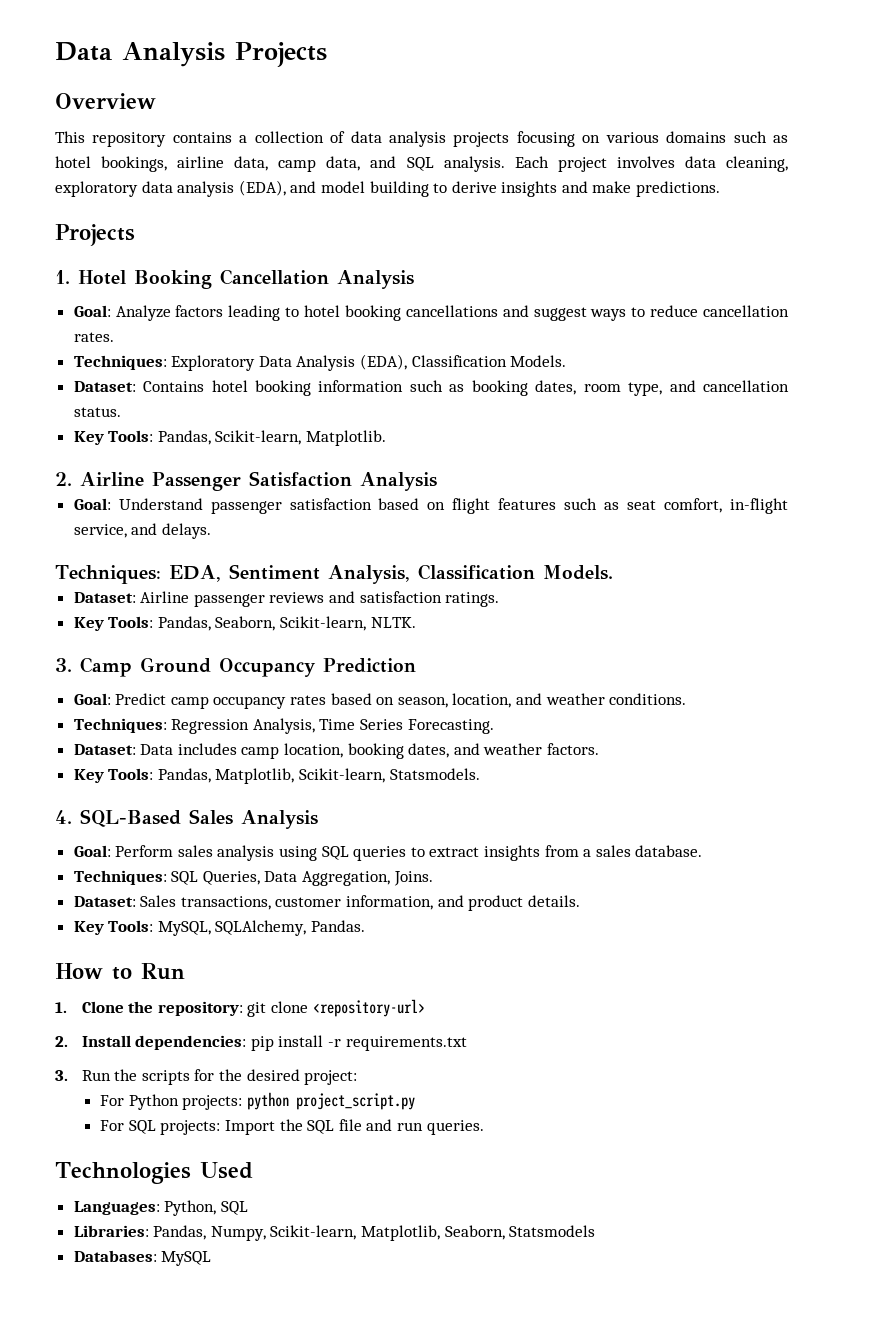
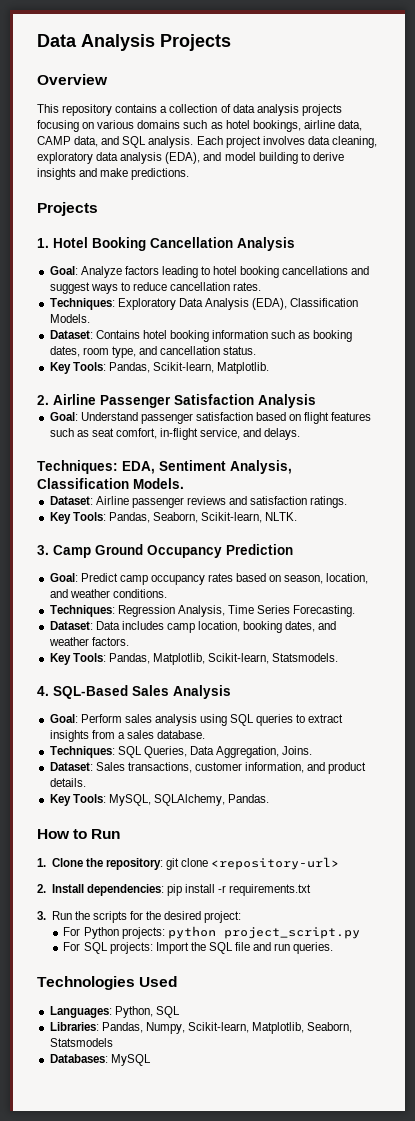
- This repository contains a collection of data analysis projects focusing on various domains such as hotel bookings, airline data, camp data, and SQL analysis.
+ This repository contains a collection of data analysis projects focusing on various domains such as hotel bookings, airline data, CAMP data, and SQL analysis.

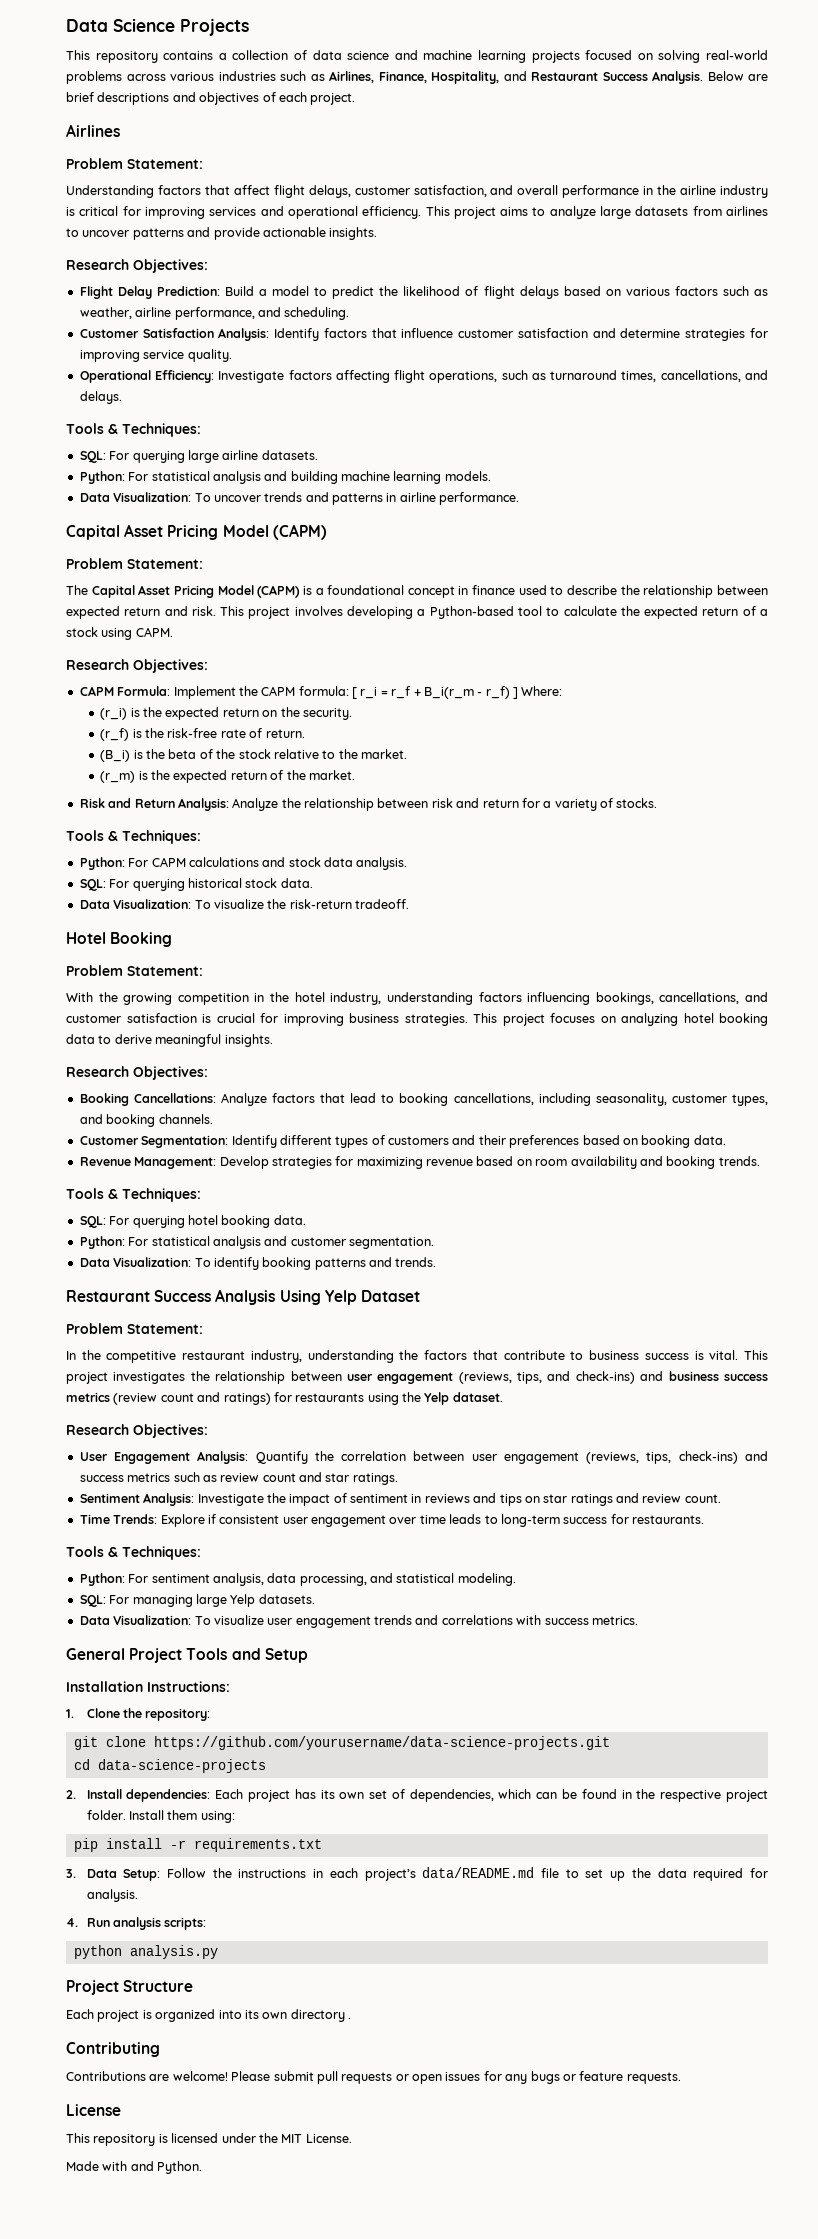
- Data Analysis Projects
- Overview
+ Data Science Projects
- This repository contains a collection of data analysis projects focusing on various domains such as hotel bookings, airline data, CAMP data, and SQL analysis. Each project involves data cleaning, exploratory data analysis (EDA), and model building to derive insights and make predictions.
- Projects
- 1. Hotel Booking Cancellation Analysis
- Goal: Analyze factors leading to hotel booking cancellations and suggest ways to reduce cancellation rates.
- Techniques: Exploratory Data Analysis (EDA), Classification Models.
- Dataset: Contains hotel booking information such as booking dates, room type, and cancellation status.
- Key Tools: Pandas, Scikit-learn, Matplotlib.
- 2. Airline Passenger Satisfaction Analysis
- Goal: Understand passenger satisfaction based on flight features such as seat comfort, in-flight service, and delays.
- Techniques: EDA, Sentiment Analysis, Classification Models.
- Dataset: Airline passenger reviews and satisfaction ratings.
- Key Tools: Pandas, Seaborn, Scikit-learn, NLTK.
- 3. Camp Ground Occupancy Prediction
- Goal: Predict camp occupancy rates based on season, location, and weather conditions.
- Techniques: Regression Analysis, Time Series Forecasting.
- Dataset: Data includes camp location, booking dates, and weather factors.
- Key Tools: Pandas, Matplotlib, Scikit-learn, Statsmodels.
- 4. SQL-Based Sales Analysis
- Goal: Perform sales analysis using SQL queries to extract insights from a sales database.
- Techniques: SQL Queries, Data Aggregation, Joins.
- Dataset: Sales transactions, customer information, and product details.
- Key Tools: MySQL, SQLAlchemy, Pandas.
- How to Run
+ This repository contains a collection of data science and machine learning projects focused on solving real-world problems across various industries such as Airlines, Finance, Hospitality, and Restaurant Success Analysis. Below are brief descriptions and objectives of each project.
+ Airlines
+ Problem Statement:
+ Understanding factors that affect flight delays, customer satisfaction, and overall performance in the airline industry is critical for improving services and operational efficiency. This project aims to analyze large datasets from airlines to uncover patterns and provide actionable insights.
+ Research Objectives:
+ Flight Delay Prediction: Build a model to predict the likelihood of flight delays based on various factors such as weather, airline performance, and scheduling.
+ Customer Satisfaction Analysis: Identify factors that influence customer satisfaction and determine strategies for improving service quality.
+ Operational Efficiency: Investigate factors affecting flight operations, such as turnaround times, cancellations, and delays.
+ Tools & Techniques:
+ SQL: For querying large airline datasets.
+ Python: For statistical analysis and building machine learning models.
+ Data Visualization: To uncover trends and patterns in airline performance.
+ Capital Asset Pricing Model (CAPM)
+ Problem Statement:
+ The Capital Asset Pricing Model (CAPM) is a foundational concept in finance used to describe the relationship between expected return and risk. This project involves developing a Python-based tool to calculate the expected return of a stock using CAPM.
+ Research Objectives:
+ CAPM Formula: Implement the CAPM formula: [ r_i = r_f + B_i(r_m - r_f) ] Where:
+ (r_i) is the expected return on the security.
+ (r_f) is the risk-free rate of return.
+ (B_i) is the beta of the stock relative to the market.
+ (r_m) is the expected return of the market.
+ Risk and Return Analysis: Analyze the relationship between risk and return for a variety of stocks.
+ Tools & Techniques:
+ Python: For CAPM calculations and stock data analysis.
+ SQL: For querying historical stock data.
+ Data Visualization: To visualize the risk-return tradeoff.
+ Hotel Booking
+ Problem Statement:
+ With the growing competition in the hotel industry, understanding factors influencing bookings, cancellations, and customer satisfaction is crucial for improving business strategies. This project focuses on analyzing hotel booking data to derive meaningful insights.
+ Research Objectives:
+ Booking Cancellations: Analyze factors that lead to booking cancellations, including seasonality, customer types, and booking channels.
+ Customer Segmentation: Identify different types of customers and their preferences based on booking data.
+ Revenue Management: Develop strategies for maximizing revenue based on room availability and booking trends.
+ Tools & Techniques:
+ SQL: For querying hotel booking data.
+ Python: For statistical analysis and customer segmentation.
+ Data Visualization: To identify booking patterns and trends.
+ Restaurant Success Analysis Using Yelp Dataset
+ Problem Statement:
+ In the competitive restaurant industry, understanding the factors that contribute to business success is vital. This project investigates the relationship between user engagement (reviews, tips, and check-ins) and business success metrics (review count and ratings) for restaurants using the Yelp dataset.
+ Research Objectives:
+ User Engagement Analysis: Quantify the correlation between user engagement (reviews, tips, check-ins) and success metrics such as review count and star ratings.
+ Sentiment Analysis: Investigate the impact of sentiment in reviews and tips on star ratings and review count.
+ Time Trends: Explore if consistent user engagement over time leads to long-term success for restaurants.
+ Tools & Techniques:
+ Python: For sentiment analysis, data processing, and statistical modeling.
+ SQL: For managing large Yelp datasets.
+ Data Visualization: To visualize user engagement trends and correlations with success metrics.
+ General Project Tools and Setup
+ Installation Instructions:
- 1. Clone the repository: git clone <repository-url>
+ 1. Clone the repository:
+ git clone https://github.com/yourusername/data-science-projects.git
+ cd data-science-projects
- 2. Install dependencies: pip install -r requirements.txt
+ 2. Install dependencies: Each project has its own set of dependencies, which can be found in the respective project folder. Install them using:
+ pip install -r requirements.txt
- 3. Run the scripts for the desired project:
- For Python projects: python project_script.py
- For SQL projects: Import the SQL file and run queries.
- Technologies Used
- Languages: Python, SQL
- Libraries: Pandas, Numpy, Scikit-learn, Matplotlib, Seaborn, Statsmodels
- Databases: MySQL
+ 3. Data Setup: Follow the instructions in each project’s data/README.md file to set up the data required for analysis.
+ 4. Run analysis scripts:
+ python analysis.py
+ Project Structure
+ Each project is organized into its own directory .
+ Contributing
+ Contributions are welcome! Please submit pull requests or open issues for any bugs or feature requests.
+ License
+ This repository is licensed under the MIT License.
+ Made with and Python.

